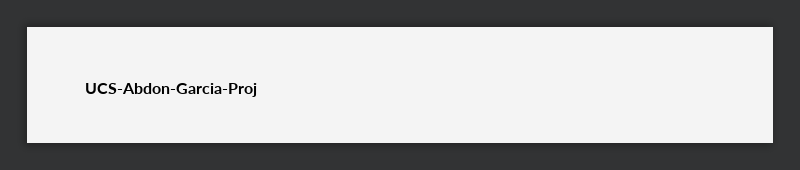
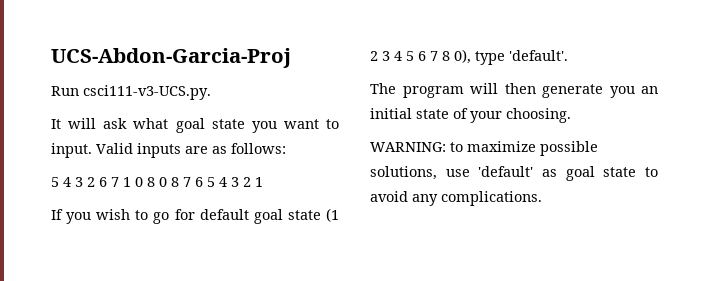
+ Run csci111-v3-UCS.py.
+ It will ask what goal state you want to input. Valid inputs are as follows:
+ 5 4 3 2 6 7 1 0 8 0 8 7 6 5 4 3 2 1
+ If you wish to go for default goal state (1 2 3 4 5 6 7 8 0), type 'default'.
+ The program will then generate you an initial state of your choosing.
+ WARNING: to maximize possible solutions, use 'default' as goal state to avoid any complications.

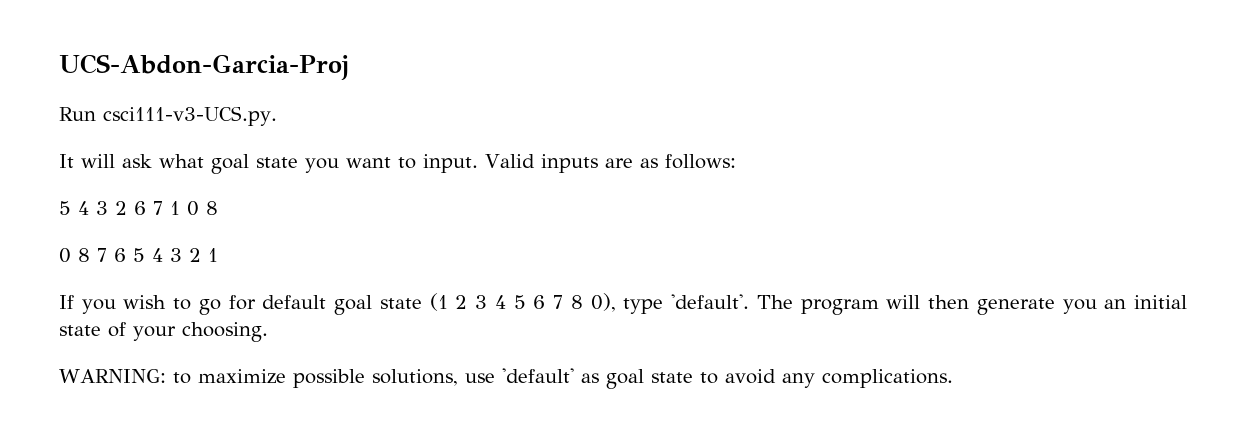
- 5 4 3 2 6 7 1 0 8 0 8 7 6 5 4 3 2 1
+ 5 4 3 2 6 7 1 0 8
+ 0 8 7 6 5 4 3 2 1
- If you wish to go for default goal state (1 2 3 4 5 6 7 8 0), type 'default'.
- The program will then generate you an initial state of your choosing.
+ If you wish to go for default goal state (1 2 3 4 5 6 7 8 0), type 'default'. The program will then generate you an initial state of your choosing.

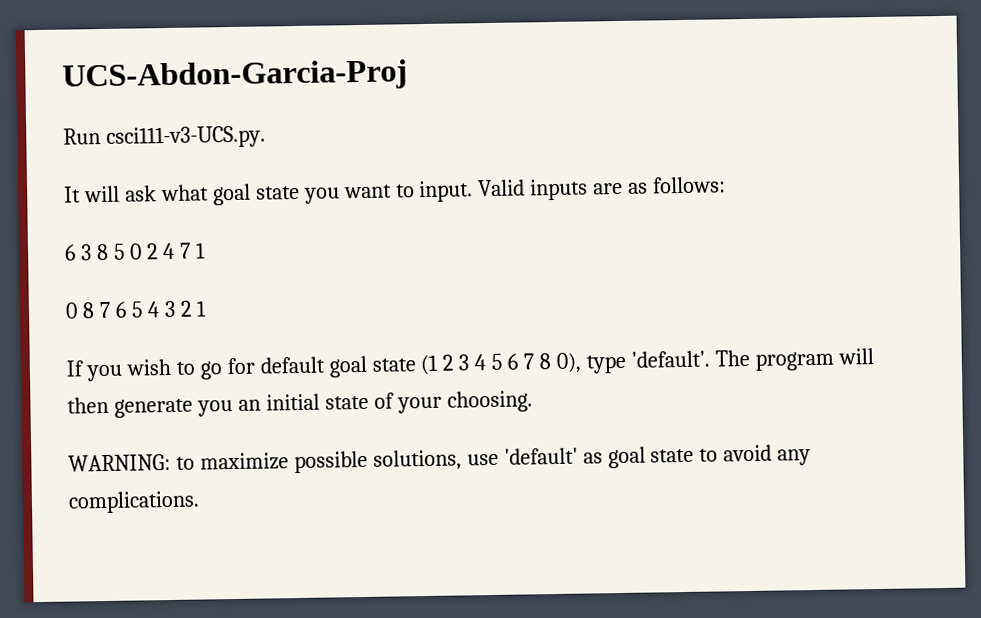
- 5 4 3 2 6 7 1 0 8
+ 6 3 8 5 0 2 4 7 1

